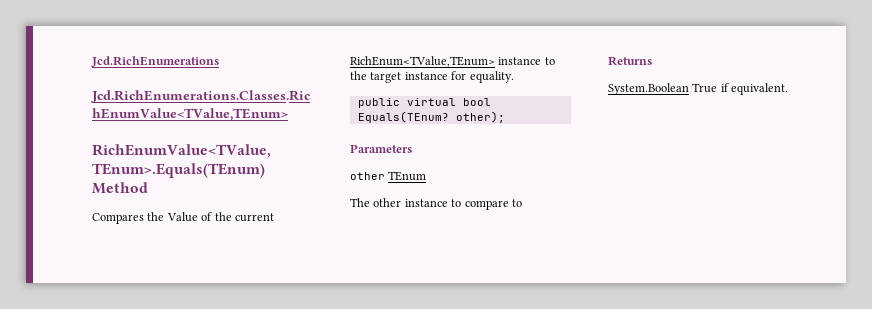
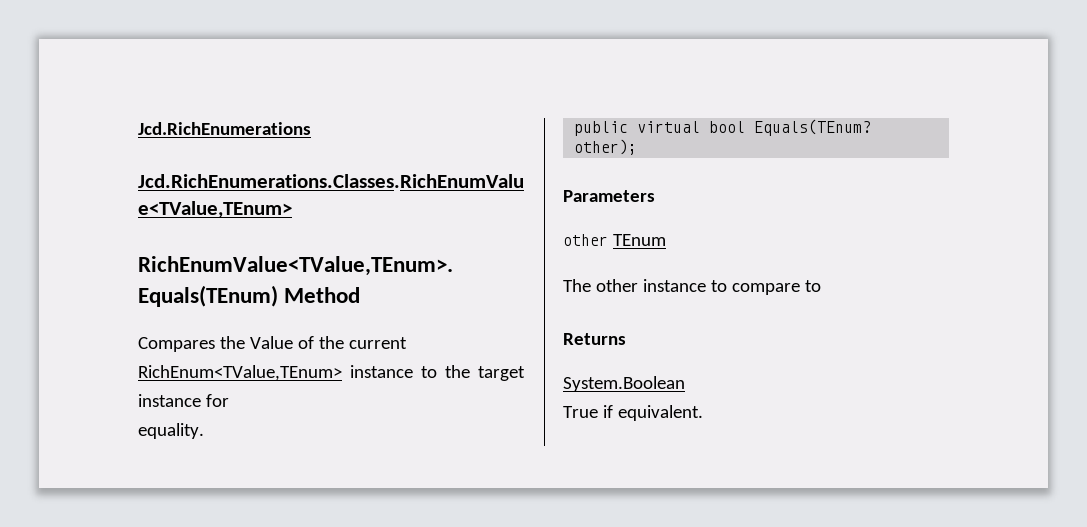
- Compares the Value of the current RichEnum<TValue,TEnum> instance to the target instance for equality.
+ Compares the Value of the current RichEnum<TValue,TEnum> instance to the target instance for
+ equality.
- System.Boolean True if equivalent.
+ System.Boolean
+ True if equivalent.

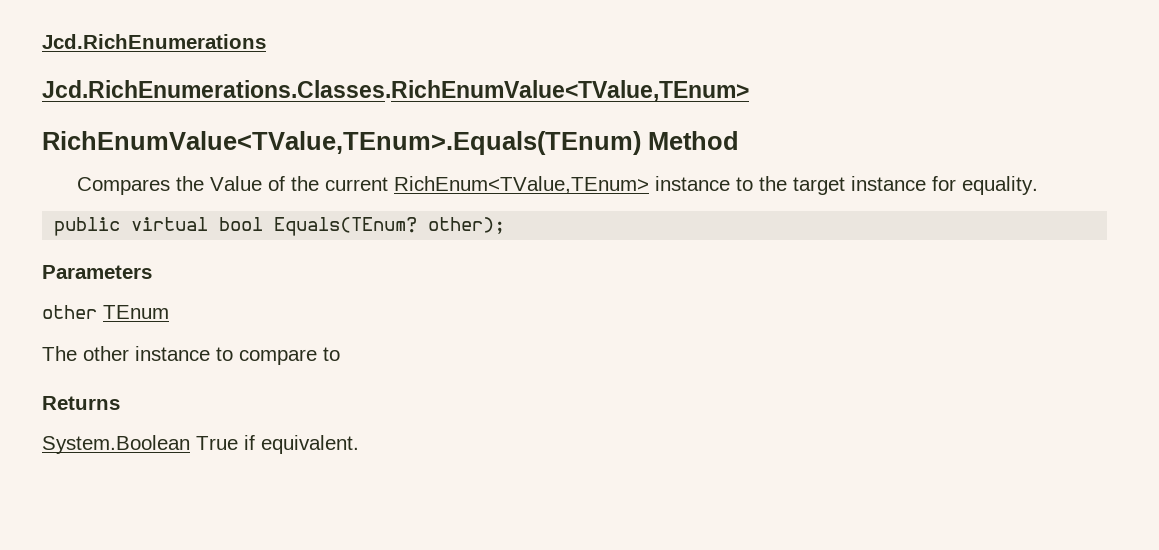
- Compares the Value of the current RichEnum<TValue,TEnum> instance to the target instance for
- equality.
+ Compares the Value of the current RichEnum<TValue,TEnum> instance to the target instance for equality.
- System.Boolean
- True if equivalent.
+ System.Boolean True if equivalent.

